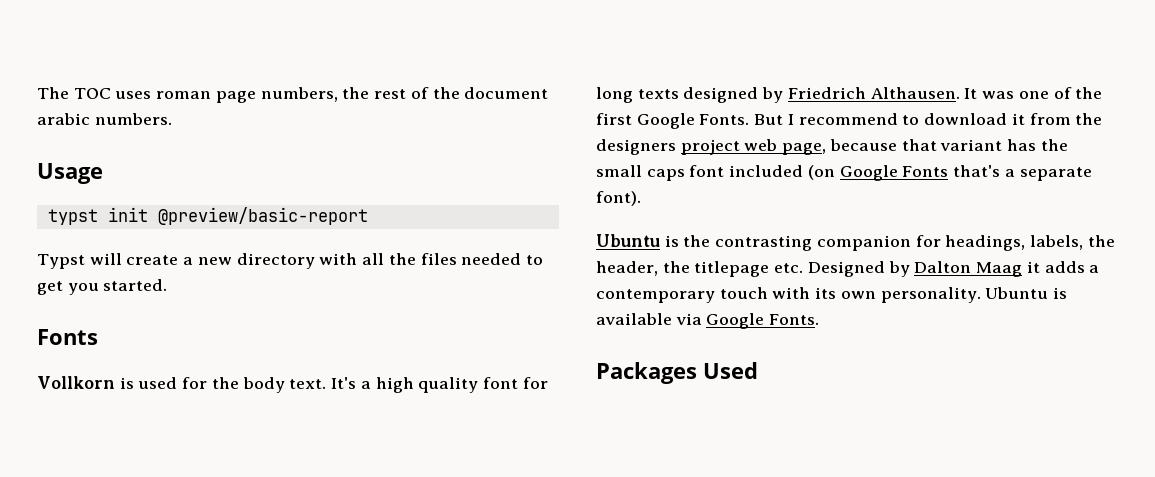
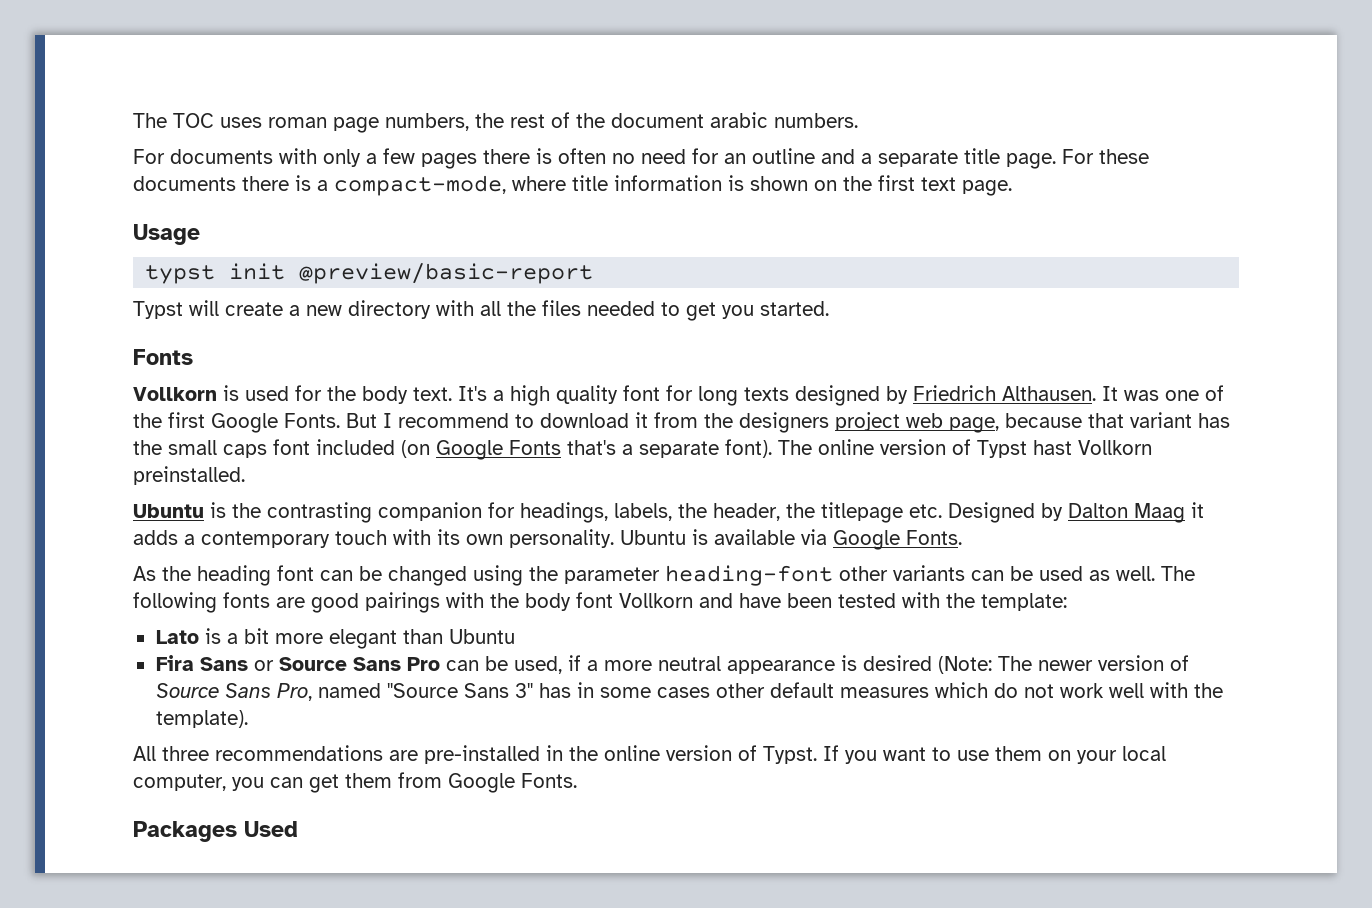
+ For documents with only a few pages there is often no need for an outline and a separate title page. For these documents there is a compact-mode, where title information is shown on the first text page.
+ The online version of Typst hast Vollkorn preinstalled.
+ As the heading font can be changed using the parameter heading-font other variants can be used as well. The following fonts are good pairings with the body font Vollkorn and have been tested with the template:
+ Lato is a bit more elegant than Ubuntu
+ Fira Sans or Source Sans Pro can be used, if a more neutral appearance is desired (Note: The newer version of Source Sans Pro, named "Source Sans 3" has in some cases other default measures which do not work well with the template).
+ All three recommendations are pre-installed in the online version of Typst. If you want to use them on your local computer, you can get them from Google Fonts.

